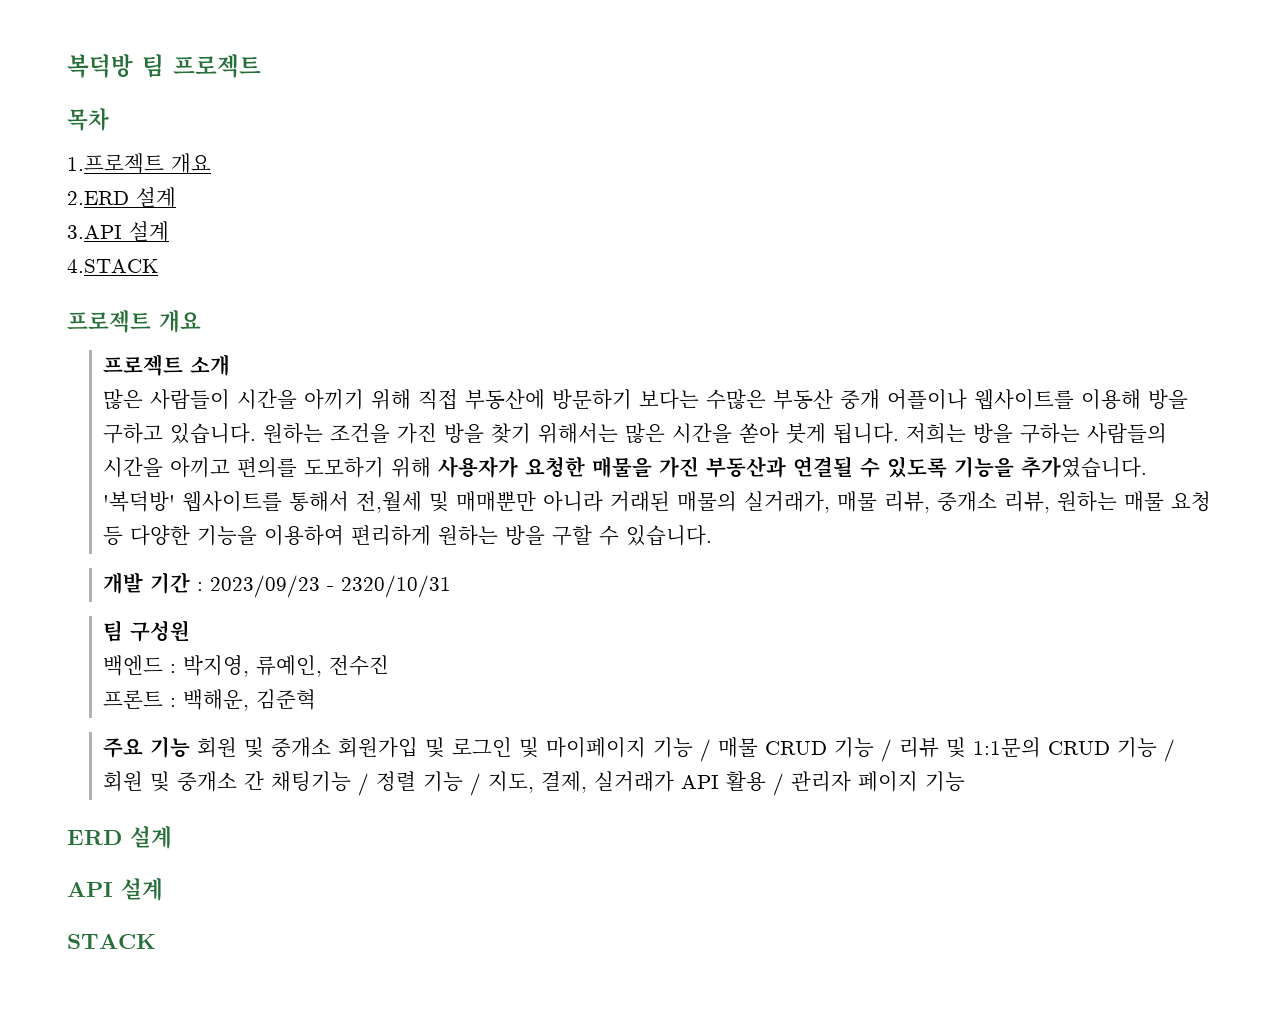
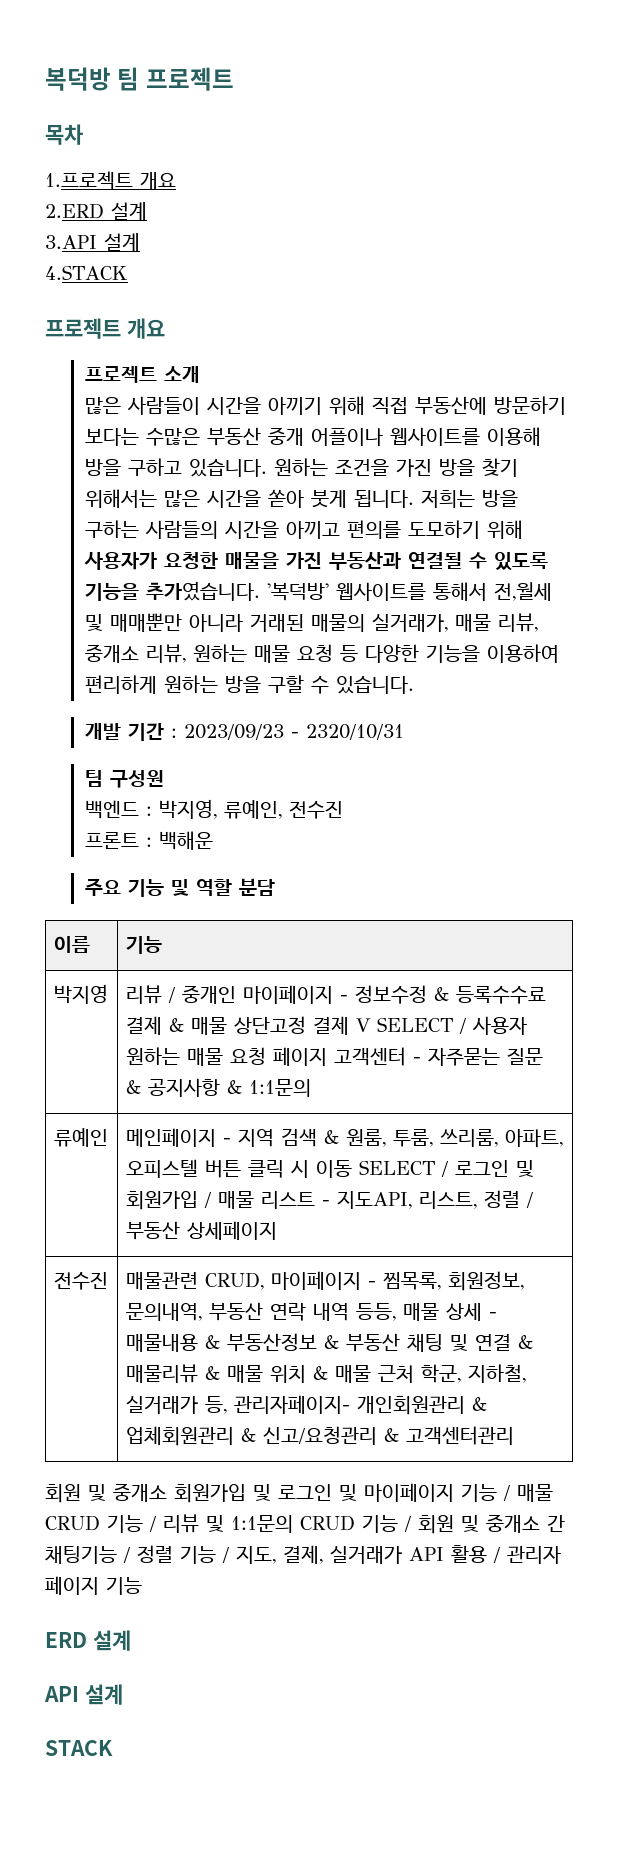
- 프론트 : 백해운, 김준혁
+ 프론트 : 백해운
- 주요 기능 회원 및 중개소 회원가입 및 로그인 및 마이페이지 기능 / 매물 CRUD 기능 / 리뷰 및 1:1문의 CRUD 기능 / 회원 및 중개소 간 채팅기능 / 정렬 기능 / 지도, 결제, 실거래가 API 활용 / 관리자 페이지 기능
+ 주요 기능 및 역할 분담
+ 이름 | 기능
+ 박지영 | 리뷰 / 중개인 마이페이지 - 정보수정 & 등록수수료 결제 & 매물 상단고정 결제 V SELECT / 사용자 원하는 매물 요청 페이지 고객센터 - 자주묻는 질문 & 공지사항 & 1:1문의
+ 류예인 | 메인페이지 - 지역 검색 & 원룸, 투룸, 쓰리룸, 아파트, 오피스텔 버튼 클릭 시 이동 SELECT / 로그인 및 회원가입 / 매물 리스트 - 지도API, 리스트, 정렬 / 부동산 상세페이지
+ 전수진 | 매물관련 CRUD, 마이페이지 - 찜목록, 회원정보, 문의내역, 부동산 연락 내역 등등, 매물 상세 - 매물내용 & 부동산정보 & 부동산 채팅 및 연결 & 매물리뷰 & 매물 위치 & 매물 근처 학군, 지하철, 실거래가 등, 관리자페이지- 개인회원관리 & 업체회원관리 & 신고/요청관리 & 고객센터관리
+ 회원 및 중개소 회원가입 및 로그인 및 마이페이지 기능 / 매물 CRUD 기능 / 리뷰 및 1:1문의 CRUD 기능 / 회원 및 중개소 간 채팅기능 / 정렬 기능 / 지도, 결제, 실거래가 API 활용 / 관리자 페이지 기능

